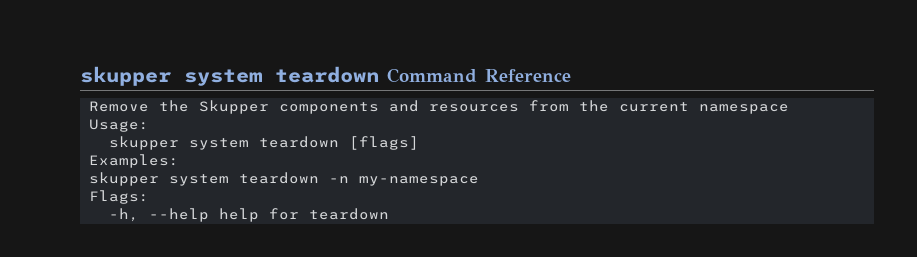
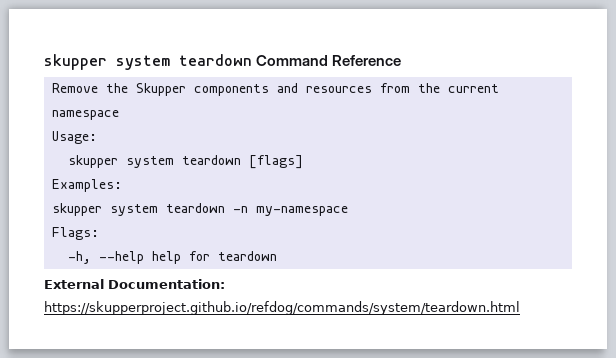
+ External Documentation: https://skupperproject.github.io/refdog/commands/system/teardown.html

